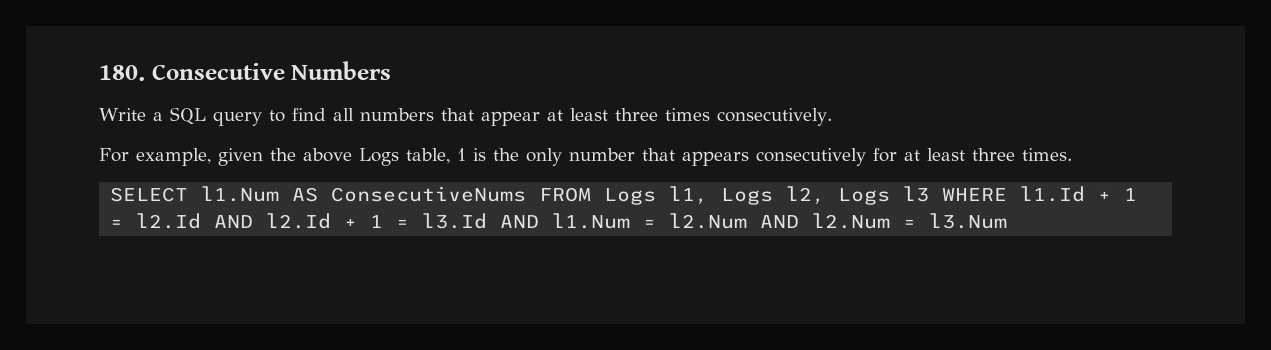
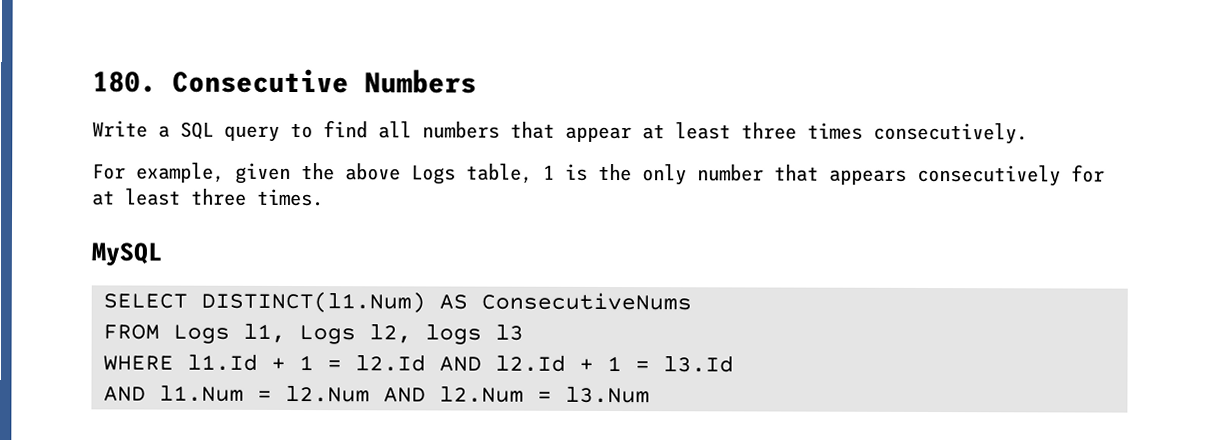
+ MySQL
- SELECT l1.Num AS ConsecutiveNums FROM Logs l1, Logs l2, Logs l3 WHERE l1.Id + 1 = l2.Id AND l2.Id + 1 = l3.Id AND l1.Num = l2.Num AND l2.Num = l3.Num
+ SELECT DISTINCT(l1.Num) AS ConsecutiveNums
+ FROM Logs l1, Logs l2, logs l3
+ WHERE l1.Id + 1 = l2.Id AND l2.Id + 1 = l3.Id
+ AND l1.Num = l2.Num AND l2.Num = l3.Num

